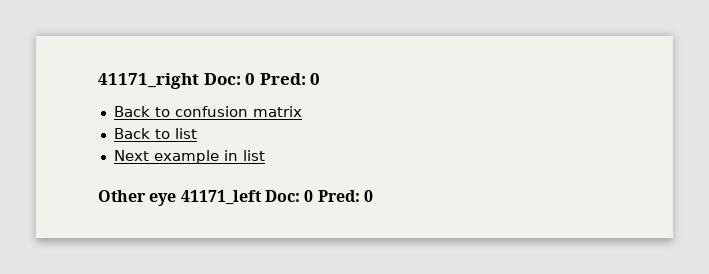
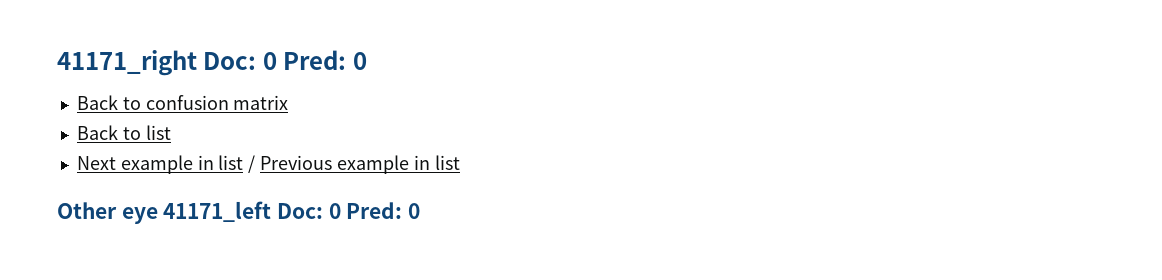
- Next example in list
+ Next example in list / Previous example in list

